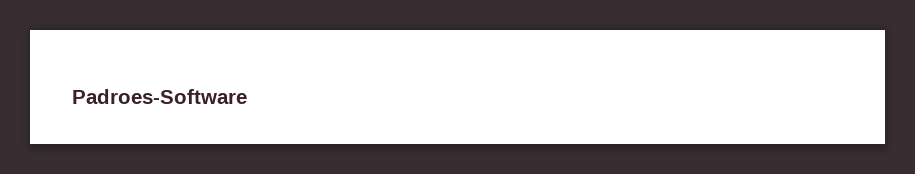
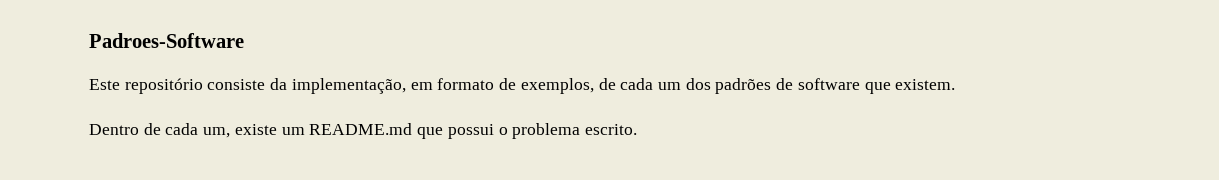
+ Este repositório consiste da implementação, em formato de exemplos, de cada um dos padrões de software que existem.
+ Dentro de cada um, existe um README.md que possui o problema escrito.

